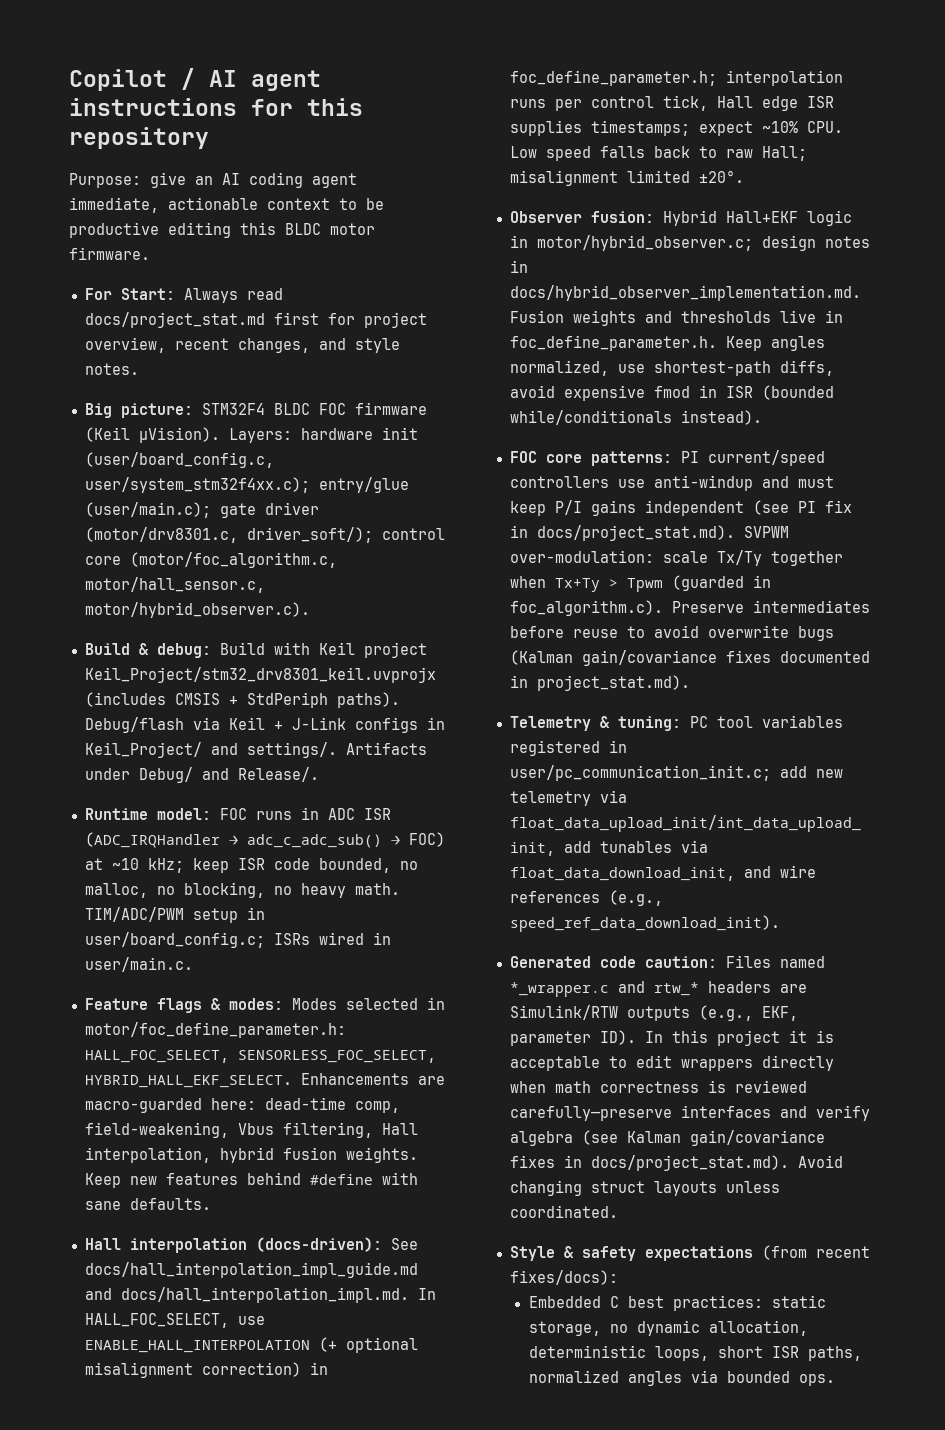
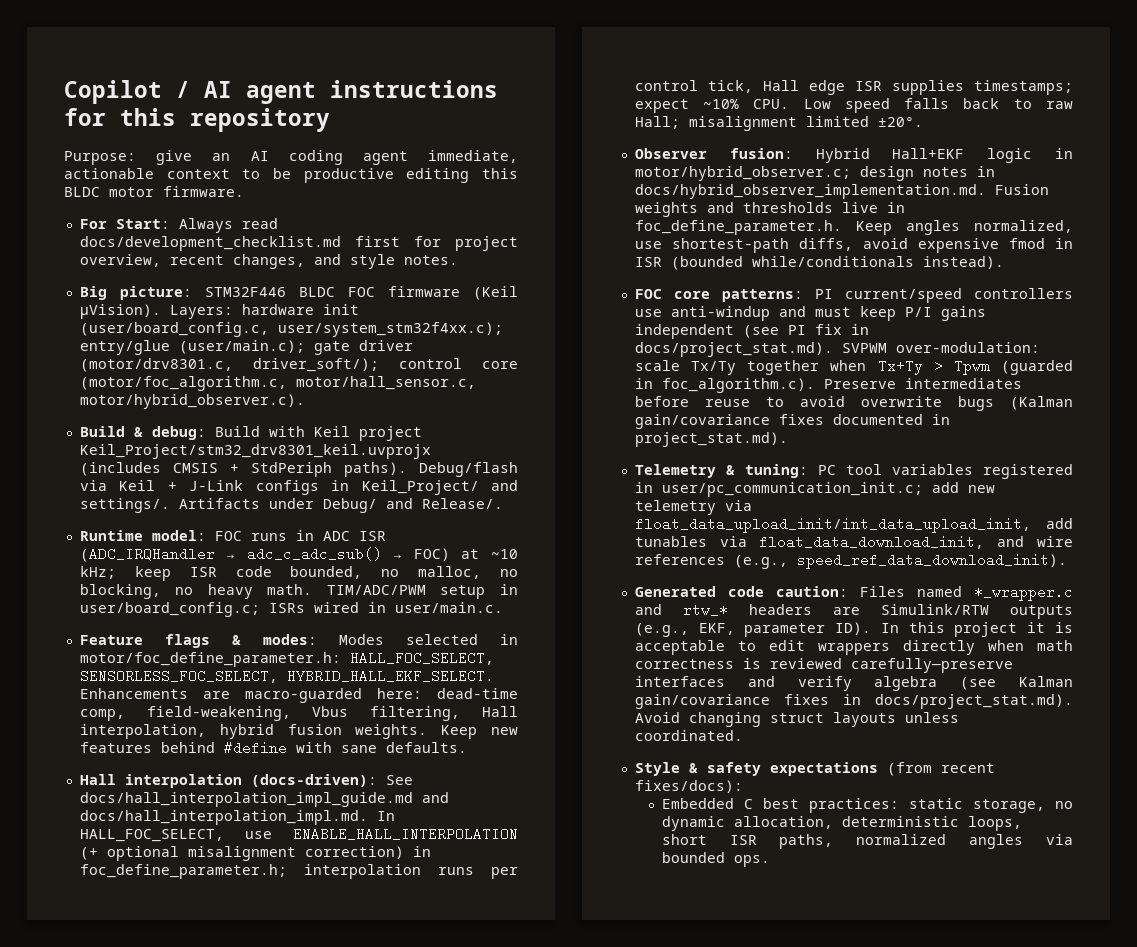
- For Start: Always read docs/project_stat.md first for project overview, recent changes, and style notes.
+ For Start: Always read docs/development_checklist.md first for project overview, recent changes, and style notes.
- Big picture: STM32F4 BLDC FOC firmware (Keil µVision).
+ Big picture: STM32F446 BLDC FOC firmware (Keil µVision).

